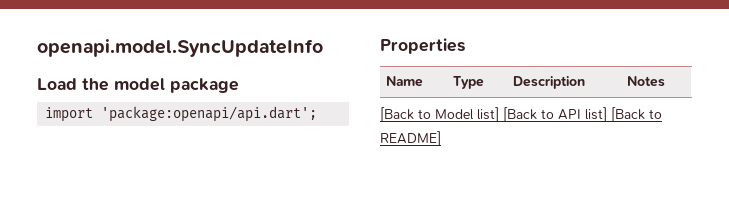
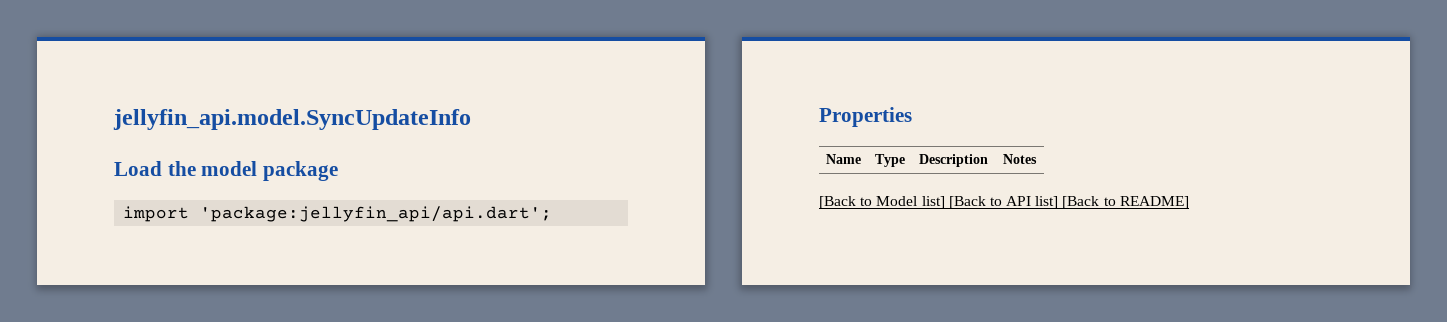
- openapi.model.SyncUpdateInfo
+ jellyfin_api.model.SyncUpdateInfo
- import 'package:openapi/api.dart';
+ import 'package:jellyfin_api/api.dart';

